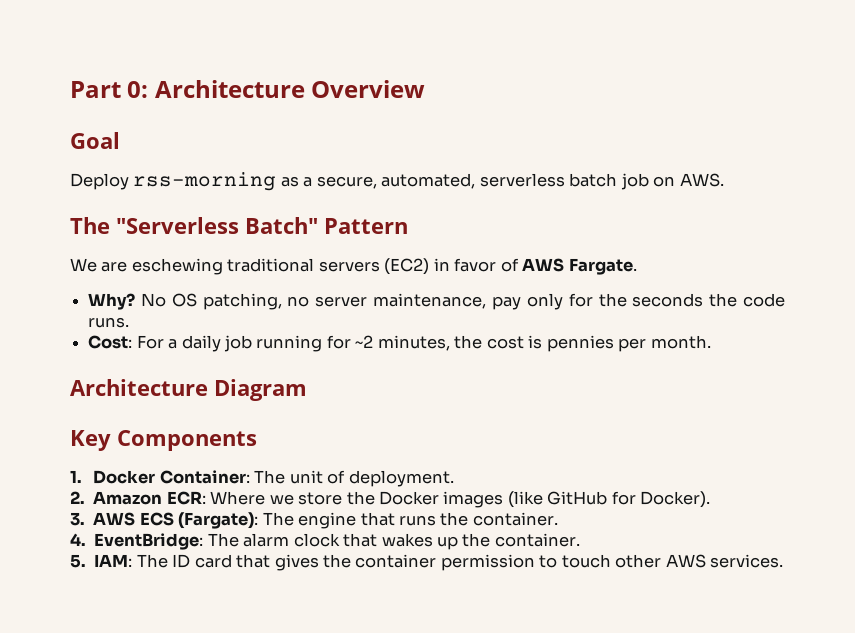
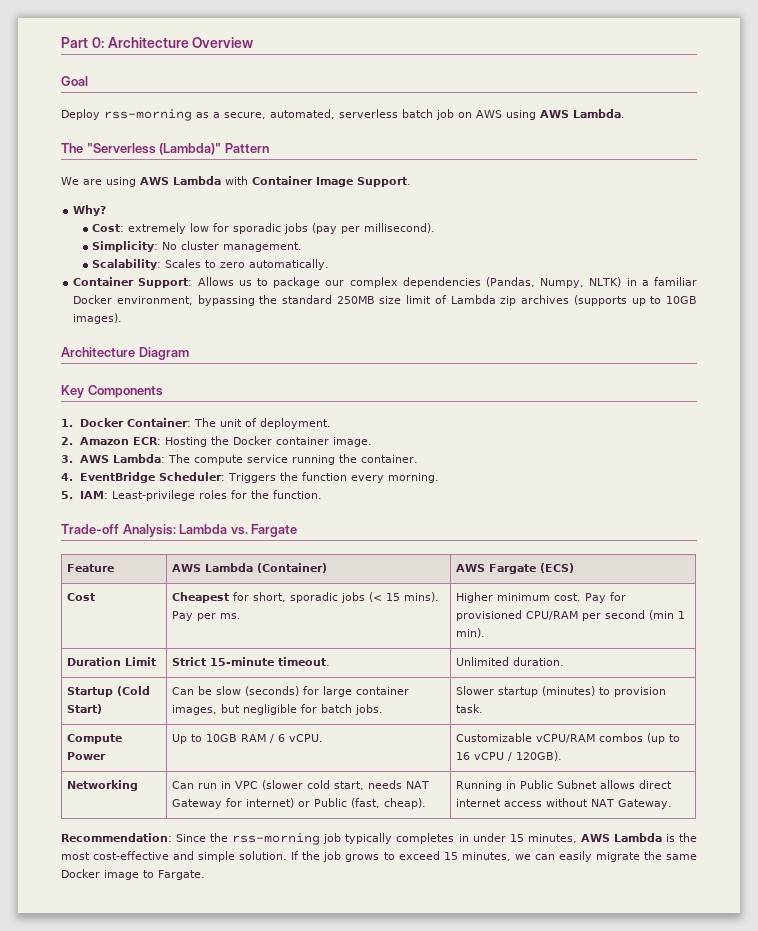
- Deploy rss-morning as a secure, automated, serverless batch job on AWS.
+ Deploy rss-morning as a secure, automated, serverless batch job on AWS using AWS Lambda.
- The "Serverless Batch" Pattern
+ The "Serverless (Lambda)" Pattern
- We are eschewing traditional servers (EC2) in favor of AWS Fargate.
- Why? No OS patching, no server maintenance, pay only for the seconds the code runs.
- Cost: For a daily job running for ~2 minutes, the cost is pennies per month.
+ We are using AWS Lambda with Container Image Support.
+ Why?
+ Cost: extremely low for sporadic jobs (pay per millisecond).
+ Simplicity: No cluster management.
+ Scalability: Scales to zero automatically.
+ Container Support: Allows us to package our complex dependencies (Pandas, Numpy, NLTK) in a familiar Docker environment, bypassing the standard 250MB size limit of Lambda zip archives (supports up to 10GB images).
- 2. Amazon ECR: Where we store the Docker images (like GitHub for Docker).
- 3. AWS ECS (Fargate): The engine that runs the container.
- 4. EventBridge: The alarm clock that wakes up the container.
- 5. IAM: The ID card that gives the container permission to touch other AWS services.
+ 2. Amazon ECR: Hosting the Docker container image.
+ 3. AWS Lambda: The compute service running the container.
+ 4. EventBridge Scheduler: Triggers the function every morning.
+ 5. IAM: Least-privilege roles for the function.
+ Trade-off Analysis: Lambda vs. Fargate
+ Feature | AWS Lambda (Container) | AWS Fargate (ECS)
+ Cost | Cheapest for short, sporadic jobs (< 15 mins). Pay per ms. | Higher minimum cost. Pay for provisioned CPU/RAM per second (min 1 min).
+ Duration Limit | Strict 15-minute timeout. | Unlimited duration.
+ Startup (Cold Start) | Can be slow (seconds) for large container images, but negligible for batch jobs. | Slower startup (minutes) to provision task.
+ Compute Power | Up to 10GB RAM / 6 vCPU. | Customizable vCPU/RAM combos (up to 16 vCPU / 120GB).
+ Networking | Can run in VPC (slower cold start, needs NAT Gateway for internet) or Public (fast, cheap). | Running in Public Subnet allows direct internet access without NAT Gateway.
+ Recommendation: Since the rss-morning job typically completes in under 15 minutes, AWS Lambda is the most cost-effective and simple solution. If the job grows to exceed 15 minutes, we can easily migrate the same Docker image to Fargate.

